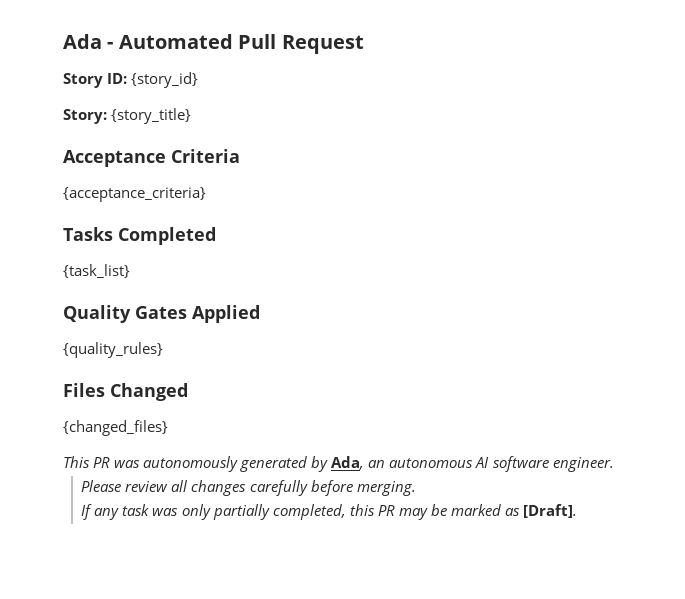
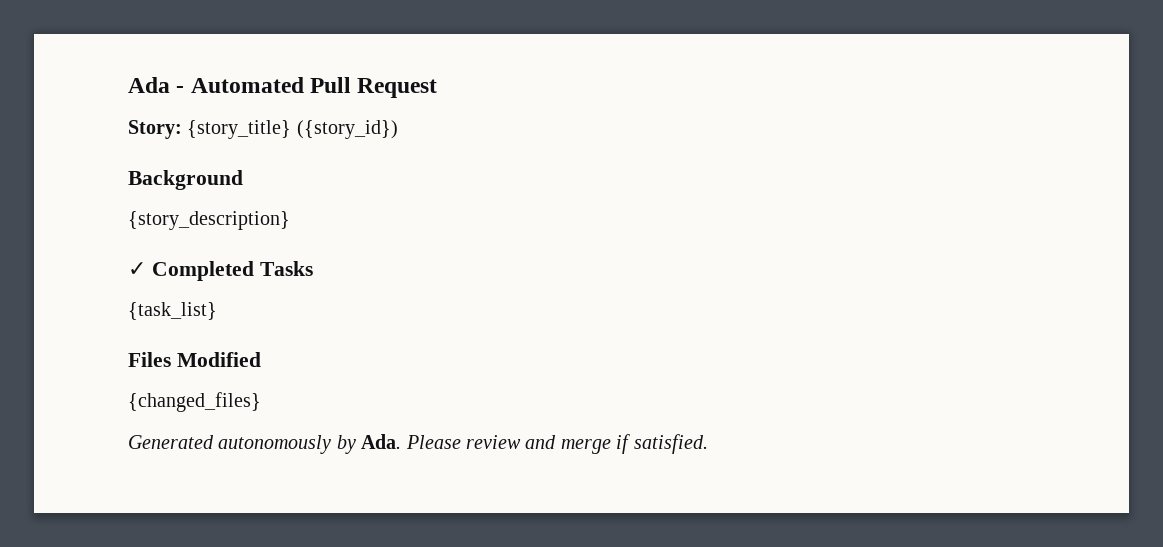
- Story ID: {story_id}
- Story: {story_title}
- Acceptance Criteria
- {acceptance_criteria}
- Tasks Completed
+ Story: {story_title} ({story_id})
+ Background
+ {story_description}
+ ✓ Completed Tasks
- Quality Gates Applied
- {quality_rules}
- Files Changed
+ Files Modified
- This PR was autonomously generated by Ada, an autonomous AI software engineer.
- Please review all changes carefully before merging.
- If any task was only partially completed, this PR may be marked as [Draft].
+ Generated autonomously by Ada. Please review and merge if satisfied.

